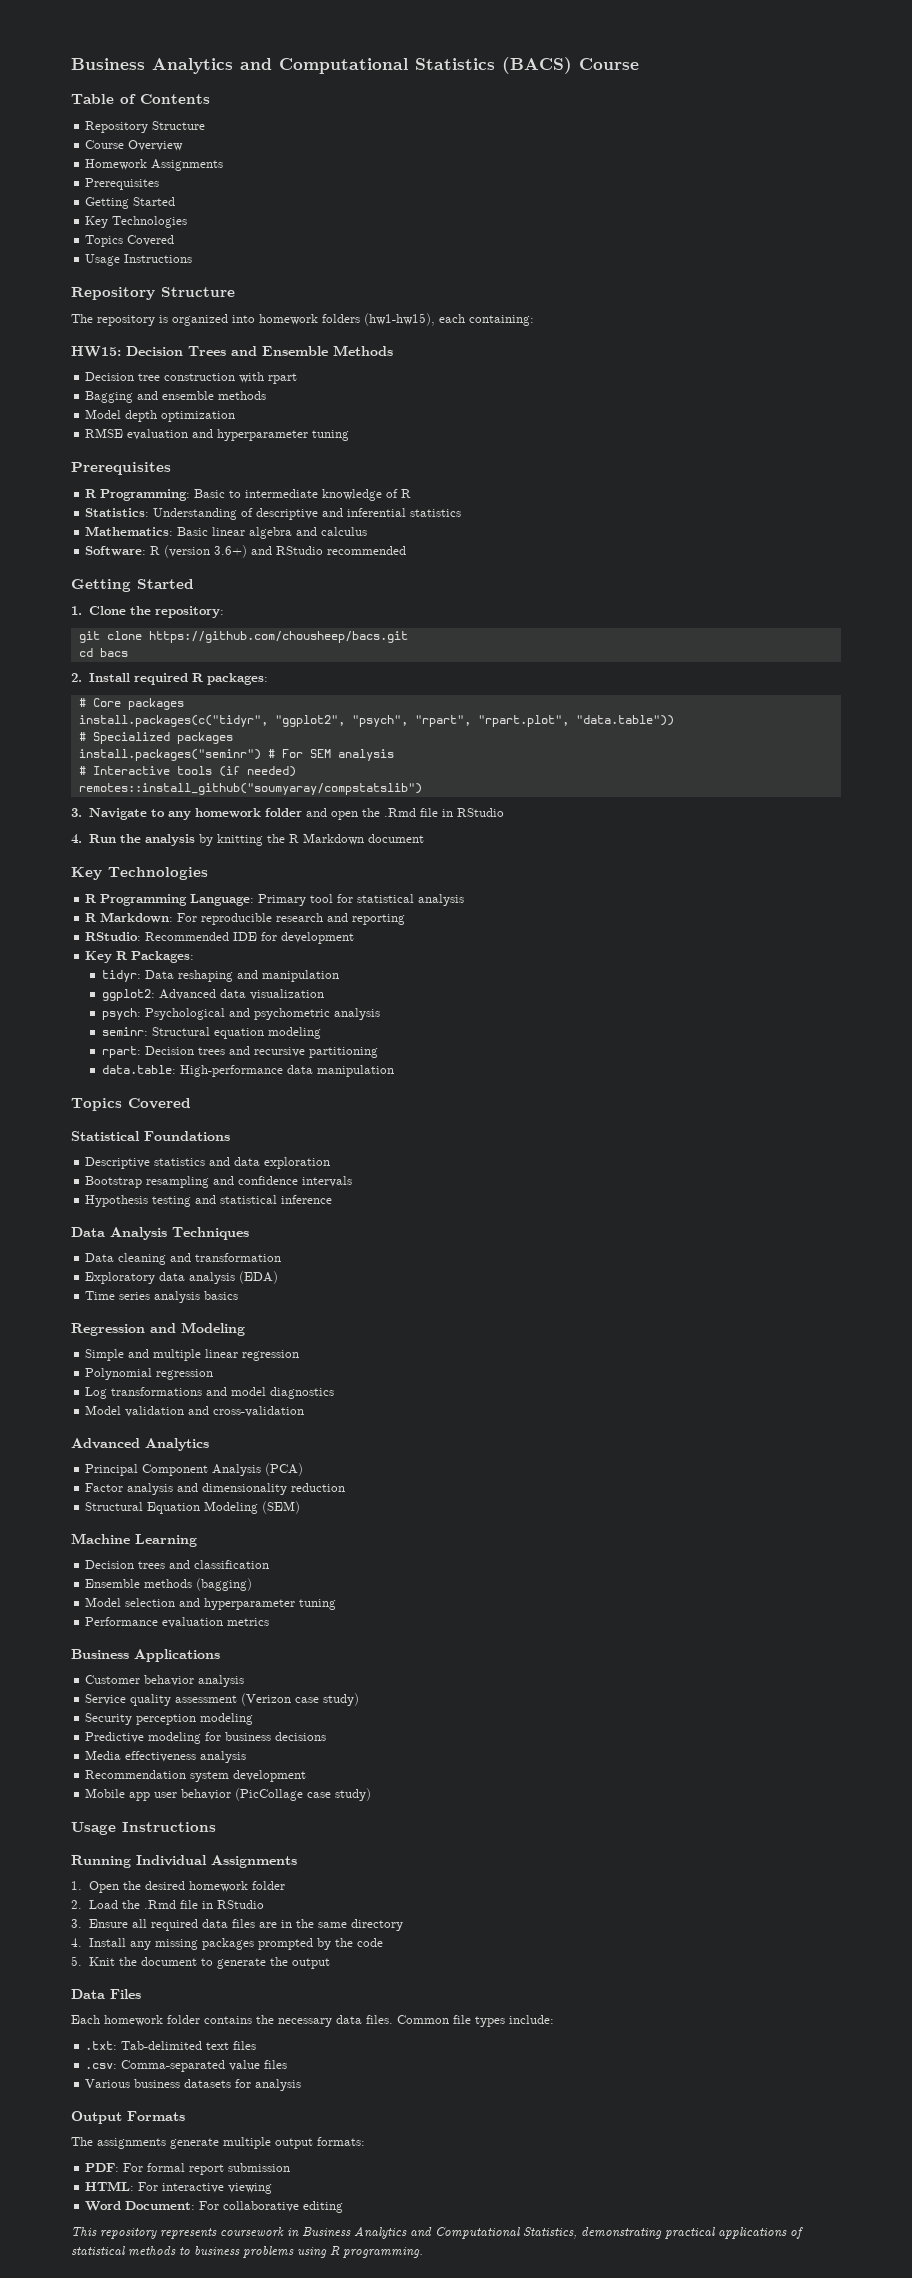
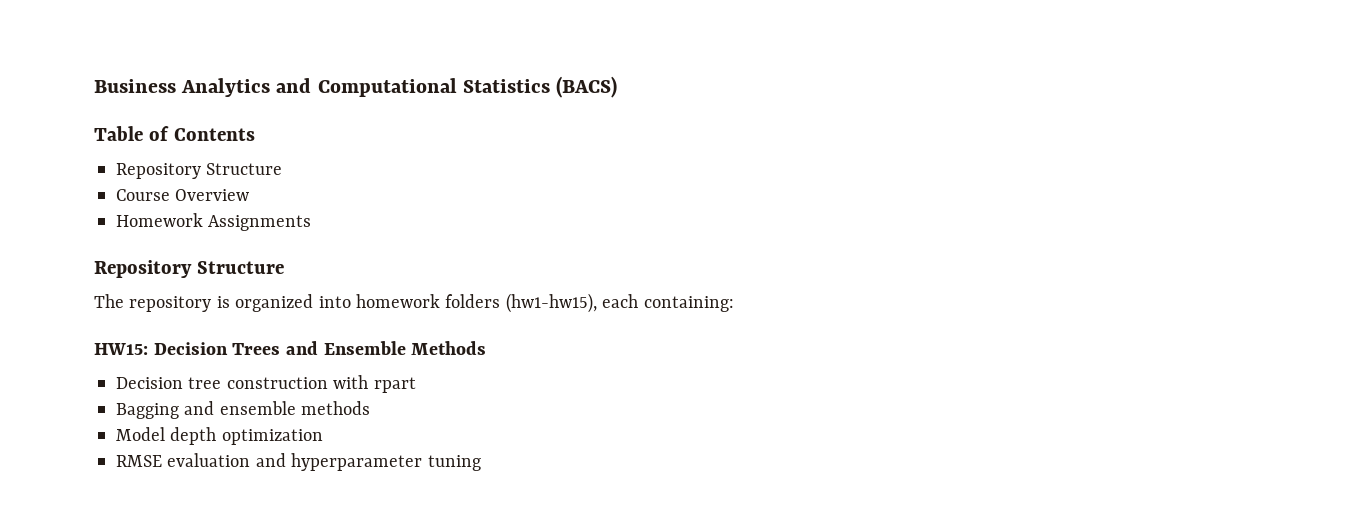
- Business Analytics and Computational Statistics (BACS) Course
+ Business Analytics and Computational Statistics (BACS)
  Homework Assignments
- Prerequisites
- Getting Started
- Key Technologies
- Topics Covered
- Usage Instructions
  RMSE evaluation and hyperparameter tuning
- Prerequisites
- R Programming: Basic to intermediate knowledge of R
- Statistics: Understanding of descriptive and inferential statistics
- Mathematics: Basic linear algebra and calculus
- Software: R (version 3.6+) and RStudio recommended
- Getting Started
- 1. Clone the repository:
- git clone https://github.com/chousheep/bacs.git
- cd bacs
- 2. Install required R packages:
- # Core packages
- install.packages(c("tidyr", "ggplot2", "psych", "rpart", "rpart.plot", "data.table"))
- # Specialized packages
- install.packages("seminr") # For SEM analysis
- # Interactive tools (if needed)
- remotes::install_github("soumyaray/compstatslib")
- 3. Navigate to any homework folder and open the .Rmd file in RStudio
- 4. Run the analysis by knitting the R Markdown document
- Key Technologies
- R Programming Language: Primary tool for statistical analysis
- R Markdown: For reproducible research and reporting
- RStudio: Recommended IDE for development
- Key R Packages:
- tidyr: Data reshaping and manipulation
- ggplot2: Advanced data visualization
- psych: Psychological and psychometric analysis
- seminr: Structural equation modeling
- rpart: Decision trees and recursive partitioning
- data.table: High-performance data manipulation
- Topics Covered
- Statistical Foundations
- Descriptive statistics and data exploration
- Bootstrap resampling and confidence intervals
- Hypothesis testing and statistical inference
- Data Analysis Techniques
- Data cleaning and transformation
- Exploratory data analysis (EDA)
- Time series analysis basics
- Regression and Modeling
- Simple and multiple linear regression
- Polynomial regression
- Log transformations and model diagnostics
- Model validation and cross-validation
- Advanced Analytics
- Principal Component Analysis (PCA)
- Factor analysis and dimensionality reduction
- Structural Equation Modeling (SEM)
- Machine Learning
- Decision trees and classification
- Ensemble methods (bagging)
- Model selection and hyperparameter tuning
- Performance evaluation metrics
- Business Applications
- Customer behavior analysis
- Service quality assessment (Verizon case study)
- Security perception modeling
- Predictive modeling for business decisions
- Media effectiveness analysis
- Recommendation system development
- Mobile app user behavior (PicCollage case study)
- Usage Instructions
- Running Individual Assignments
- 1. Open the desired homework folder
- 2. Load the .Rmd file in RStudio
- 3. Ensure all required data files are in the same directory
- 4. Install any missing packages prompted by the code
- 5. Knit the document to generate the output
- Data Files
- Each homework folder contains the necessary data files. Common file types include:
- .txt: Tab-delimited text files
- .csv: Comma-separated value files
- Various business datasets for analysis
- Output Formats
- The assignments generate multiple output formats:
- PDF: For formal report submission
- HTML: For interactive viewing
- Word Document: For collaborative editing
- This repository represents coursework in Business Analytics and Computational Statistics, demonstrating practical applications of statistical methods to business problems using R programming.

